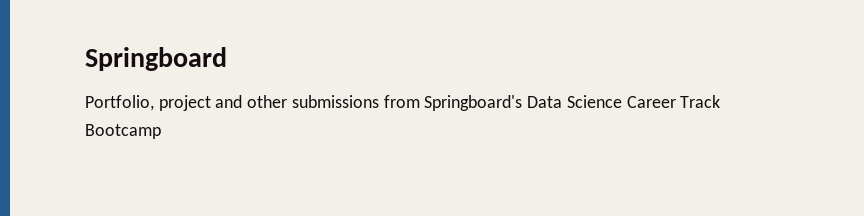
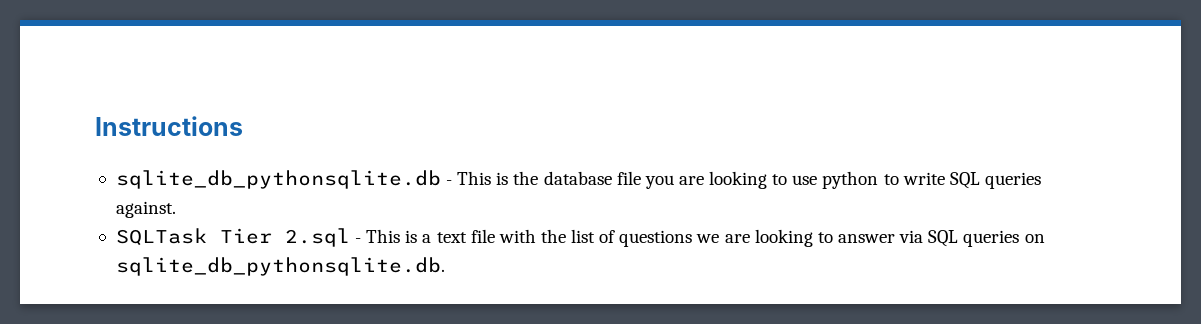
- Springboard
- Portfolio, project and other submissions from Springboard's Data Science Career Track Bootcamp
+ Instructions
+ sqlite_db_pythonsqlite.db - This is the database file you are looking to use python to write SQL queries against.
+ SQLTask Tier 2.sql - This is a text file with the list of questions we are looking to answer via SQL queries on sqlite_db_pythonsqlite.db.

